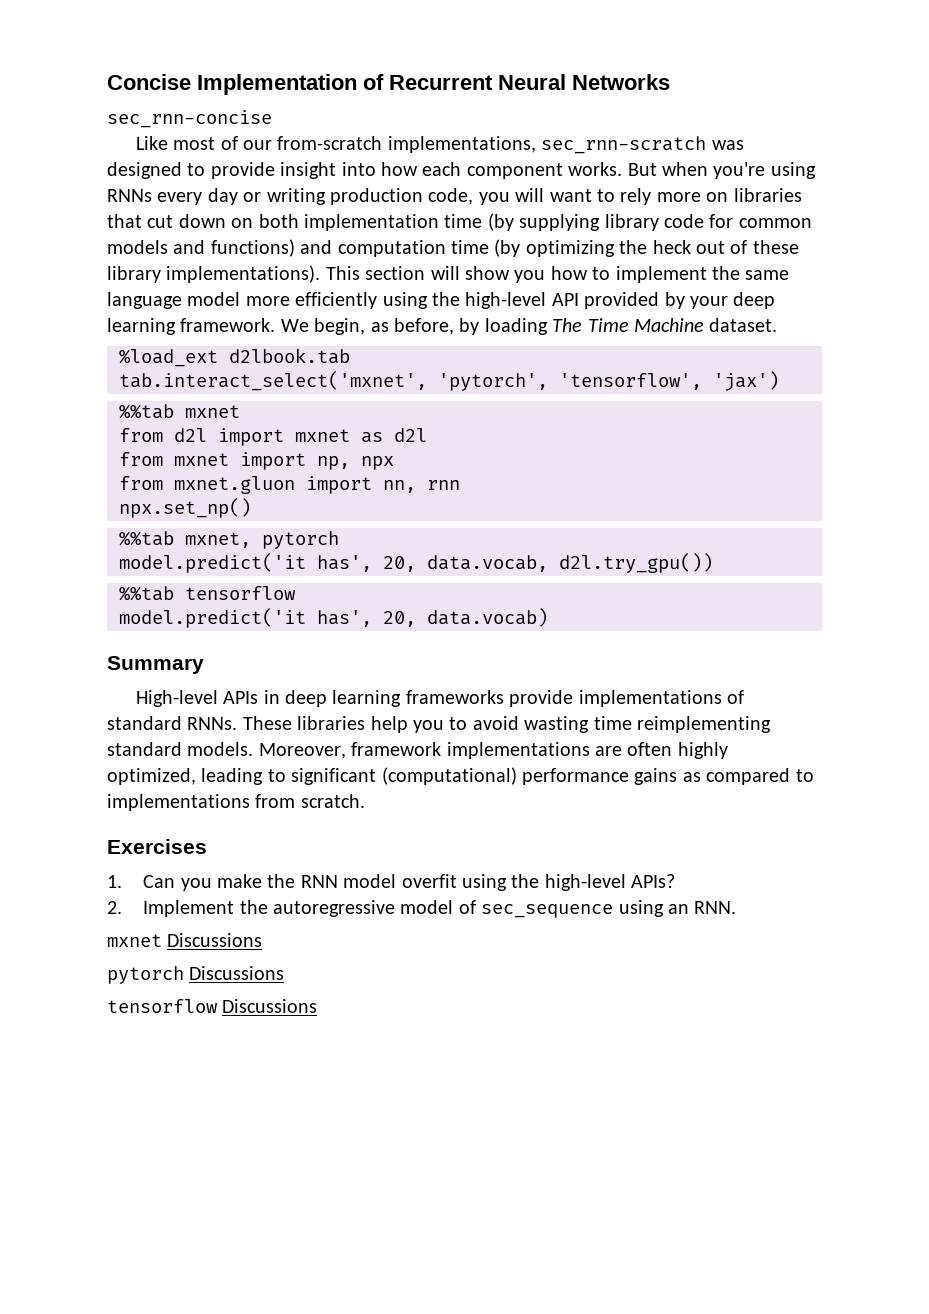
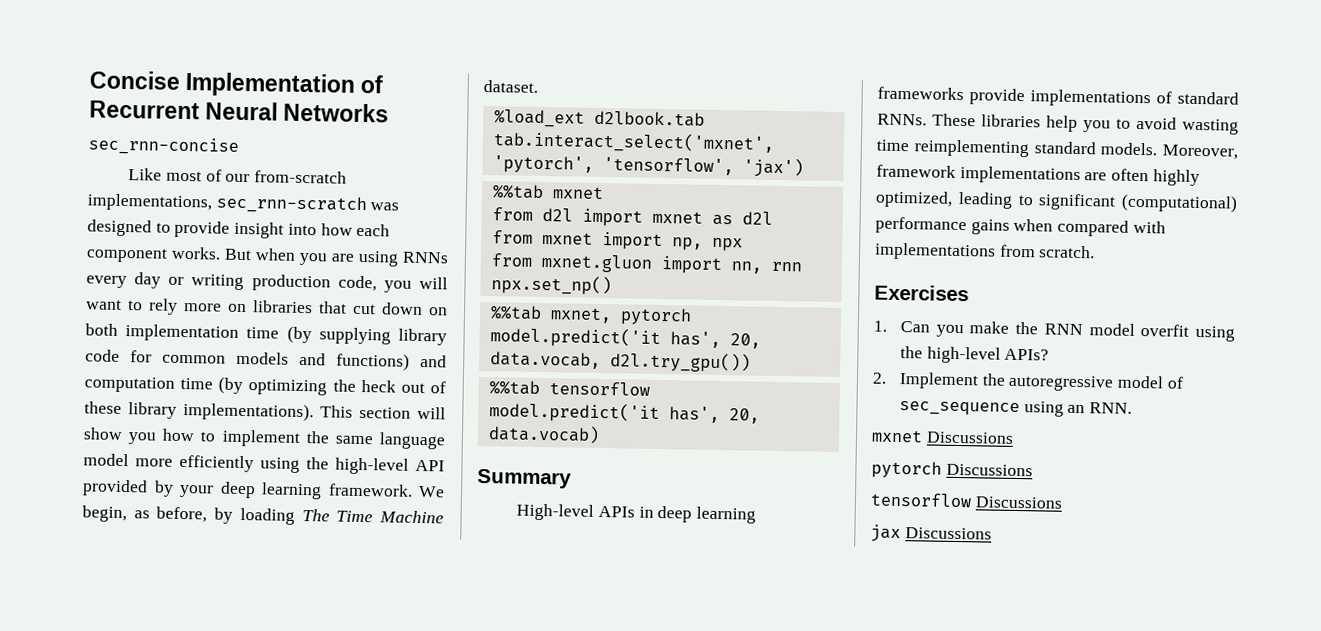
- But when you're using RNNs every day or writing production code, you will want to rely more on libraries that cut down on both implementation time (by supplying library code for common models and functions) and computation time (by optimizing the heck out of these library implementations).
+ But when you are using RNNs every day or writing production code, you will want to rely more on libraries that cut down on both implementation time (by supplying library code for common models and functions) and computation time (by optimizing the heck out of these library implementations).
- Moreover, framework implementations are often highly optimized, leading to significant (computational) performance gains as compared to implementations from scratch.
+ Moreover, framework implementations are often highly optimized, leading to significant (computational) performance gains when compared with implementations from scratch.
+ jax Discussions

